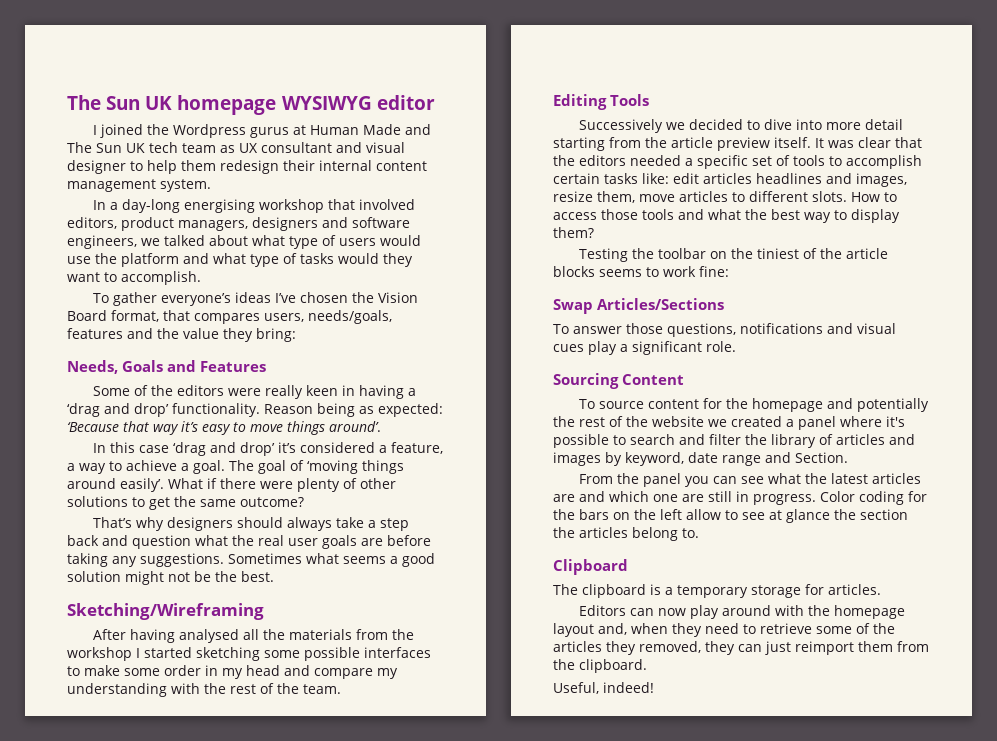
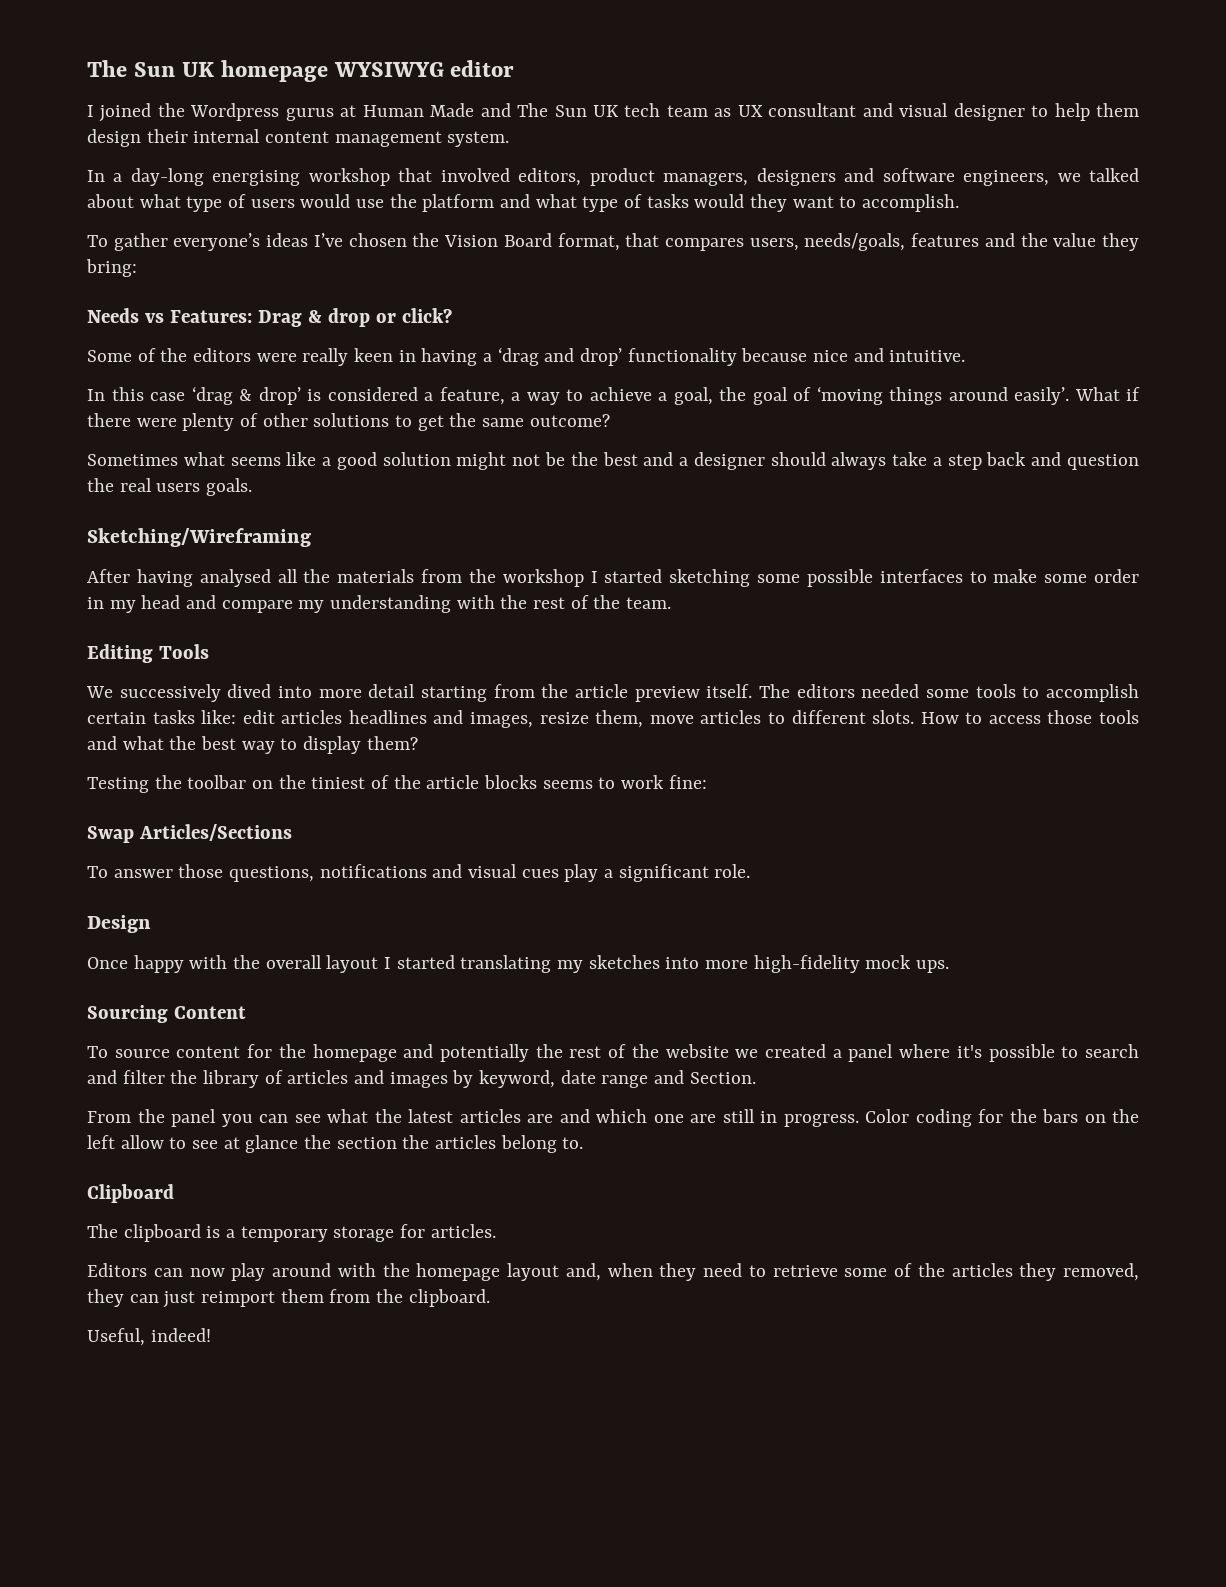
- I joined the Wordpress gurus at Human Made and The Sun UK tech team as UX consultant and visual designer to help them redesign their internal content management system.
+ I joined the Wordpress gurus at Human Made and The Sun UK tech team as UX consultant and visual designer to help them design their internal content management system.
- Needs, Goals and Features
+ Needs vs Features: Drag & drop or click?
- Some of the editors were really keen in having a ‘drag and drop’ functionality. Reason being as expected: ‘Because that way it’s easy to move things around’.
+ Some of the editors were really keen in having a ‘drag and drop’ functionality because nice and intuitive.
- In this case ‘drag and drop’ it’s considered a feature, a way to achieve a goal. The goal of ‘moving things around easily’.
+ In this case ‘drag & drop’ is considered a feature, a way to achieve a goal, the goal of ‘moving things around easily’.
- That’s why designers should always take a step back and question what the real user goals are before taking any suggestions. Sometimes what seems a good solution might not be the best.
+ Sometimes what seems like a good solution might not be the best and a designer should always take a step back and question the real users goals.
- Successively we decided to dive into more detail starting from the article preview itself.
+ We successively dived into more detail starting from the article preview itself.
- It was clear that the editors needed a specific set of tools to accomplish certain tasks like: edit articles headlines and images, resize them, move articles to different slots.
+ The editors needed some tools to accomplish certain tasks like: edit articles headlines and images, resize them, move articles to different slots.
+ Design
+ Once happy with the overall layout I started translating my sketches into more high-fidelity mock ups.

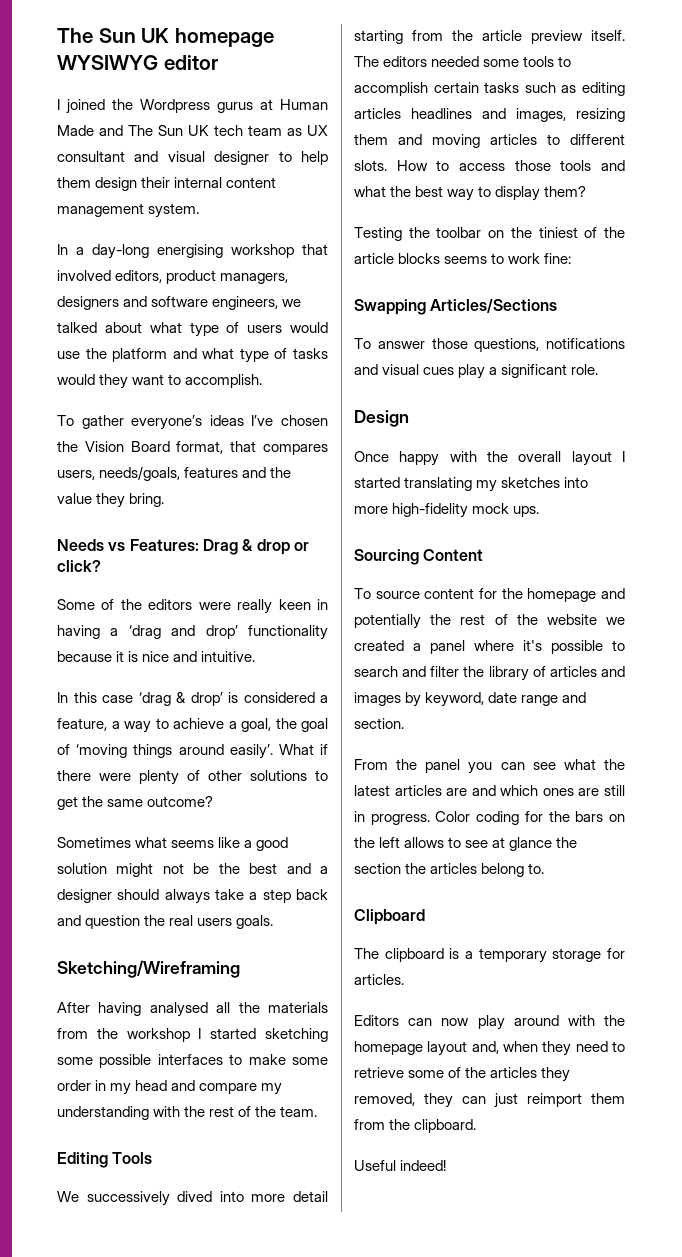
- To gather everyone’s ideas I’ve chosen the Vision Board format, that compares users, needs/goals, features and the value they bring:
+ To gather everyone’s ideas I’ve chosen the Vision Board format, that compares users, needs/goals, features and the value they bring.
- Some of the editors were really keen in having a ‘drag and drop’ functionality because nice and intuitive.
+ Some of the editors were really keen in having a ‘drag and drop’ functionality because it is nice and intuitive.
- The editors needed some tools to accomplish certain tasks like: edit articles headlines and images, resize them, move articles to different slots.
+ The editors needed some tools to accomplish certain tasks such as editing articles headlines and images, resizing them and moving articles to different slots.
- Swap Articles/Sections
+ Swapping Articles/Sections
- To source content for the homepage and potentially the rest of the website we created a panel where it's possible to search and filter the library of articles and images by keyword, date range and Section.
+ To source content for the homepage and potentially the rest of the website we created a panel where it's possible to search and filter the library of articles and images by keyword, date range and section.
- From the panel you can see what the latest articles are and which one are still in progress.
+ From the panel you can see what the latest articles are and which ones are still in progress.
- Color coding for the bars on the left allow to see at glance the section the articles belong to.
+ Color coding for the bars on the left allows to see at glance the section the articles belong to.
- Useful, indeed!
+ Useful indeed!

